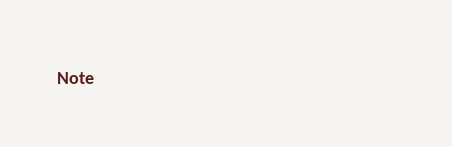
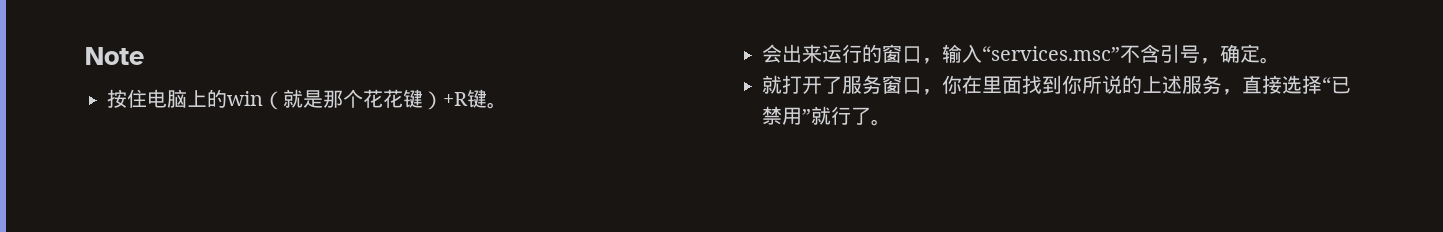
+ 按住电脑上的win（就是那个花花键）+R键。
+ 会出来运行的窗口，输入“services.msc”不含引号，确定。
+ 就打开了服务窗口，你在里面找到你所说的上述服务，直接选择“已禁用”就行了。

